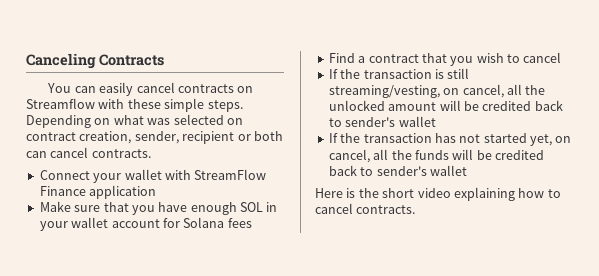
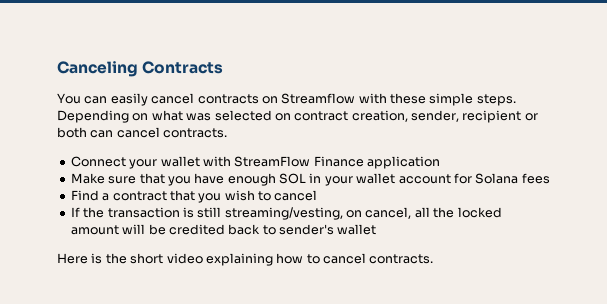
- If the transaction is still streaming/vesting, on cancel, all the unlocked amount will be credited back to sender's wallet
+ If the transaction is still streaming/vesting, on cancel, all the locked amount will be credited back to sender's wallet
- If the transaction has not started yet, on cancel, all the funds will be credited back to sender's wallet

